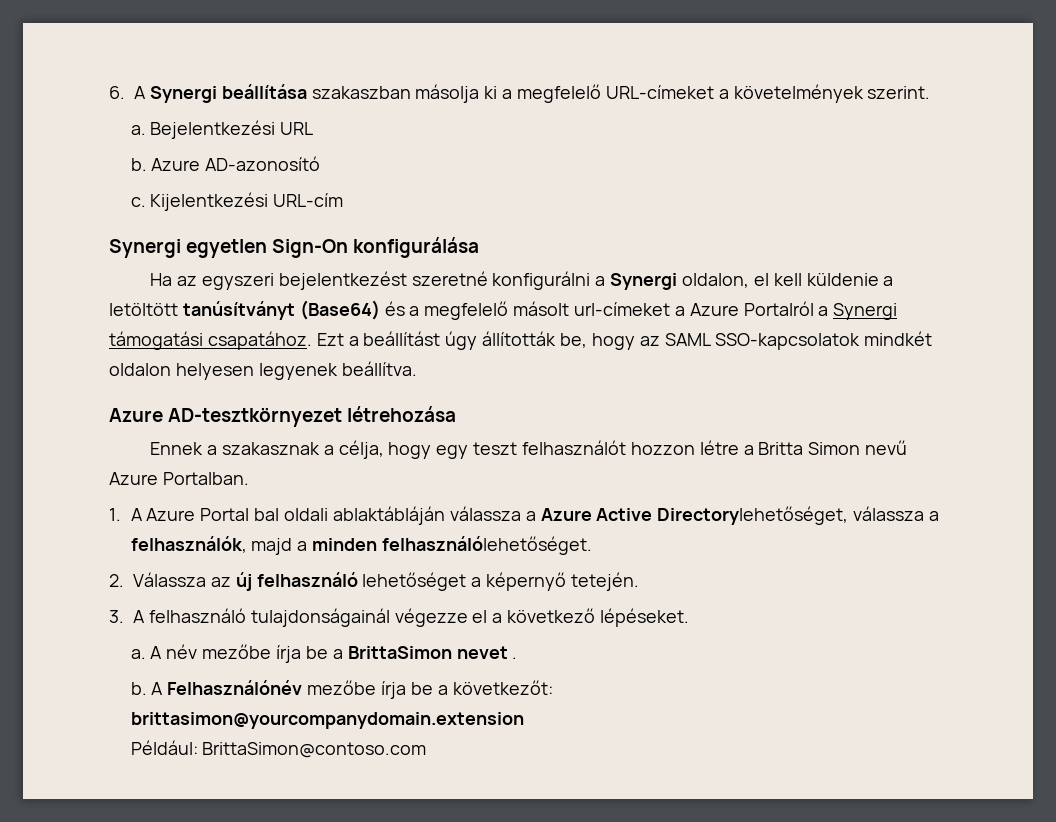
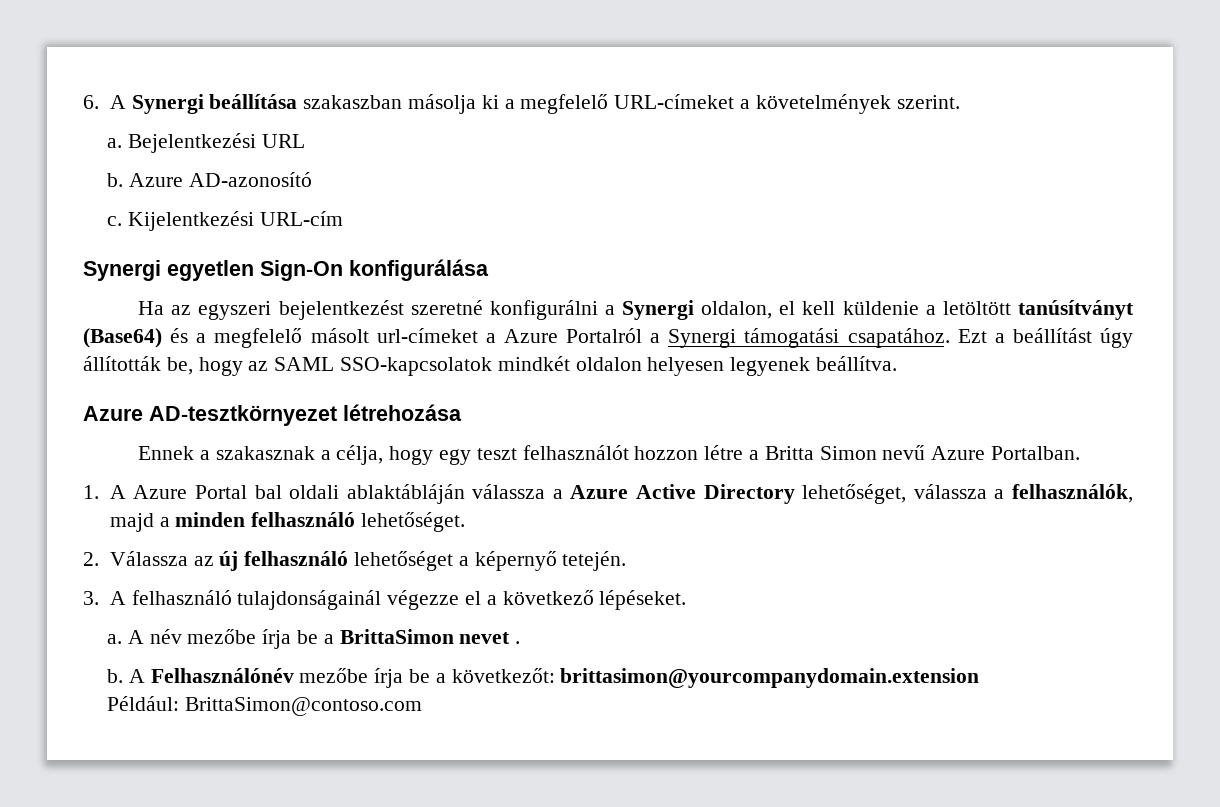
- 1. A Azure Portal bal oldali ablaktábláján válassza a Azure Active Directorylehetőséget, válassza a felhasználók, majd a minden felhasználólehetőséget.
+ 1. A Azure Portal bal oldali ablaktábláján válassza a Azure Active Directory lehetőséget, válassza a felhasználók, majd a minden felhasználó lehetőséget.

